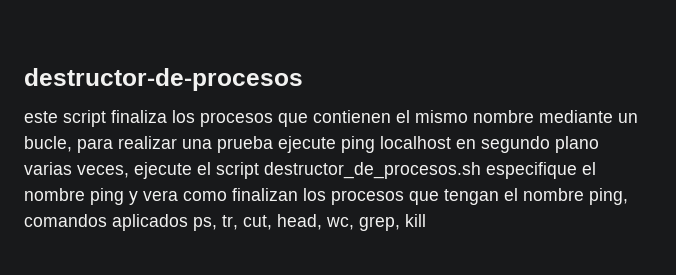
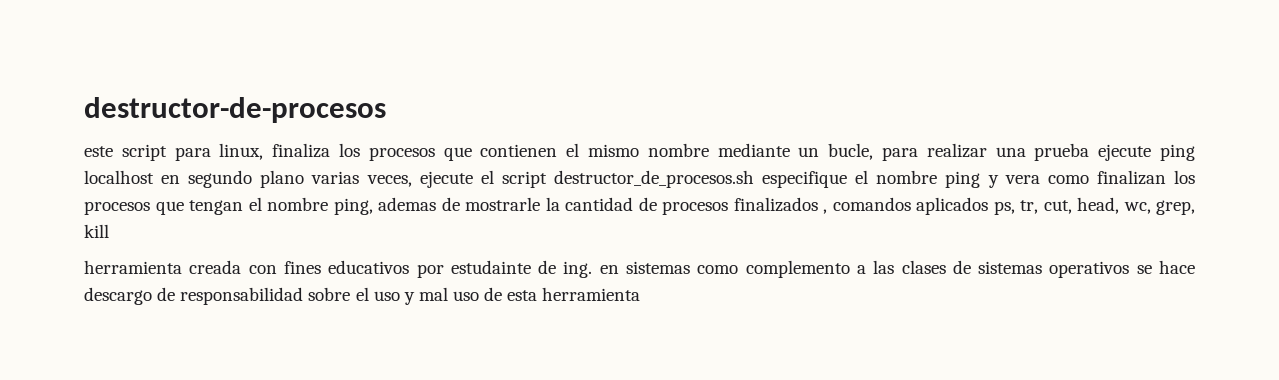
- este script finaliza los procesos que contienen el mismo nombre mediante un bucle, para realizar una prueba ejecute ping localhost en segundo plano varias veces, ejecute el script destructor_de_procesos.sh especifique el nombre ping y vera como finalizan los procesos que tengan el nombre ping, comandos aplicados ps, tr, cut, head, wc, grep, kill
+ este script para linux, finaliza los procesos que contienen el mismo nombre mediante un bucle, para realizar una prueba ejecute ping localhost en segundo plano varias veces, ejecute el script destructor_de_procesos.sh especifique el nombre ping y vera como finalizan los procesos que tengan el nombre ping, ademas de mostrarle la cantidad de procesos finalizados , comandos aplicados ps, tr, cut, head, wc, grep, kill
+ herramienta creada con fines educativos por estudainte de ing. en sistemas como complemento a las clases de sistemas operativos se hace descargo de responsabilidad sobre el uso y mal uso de esta herramienta

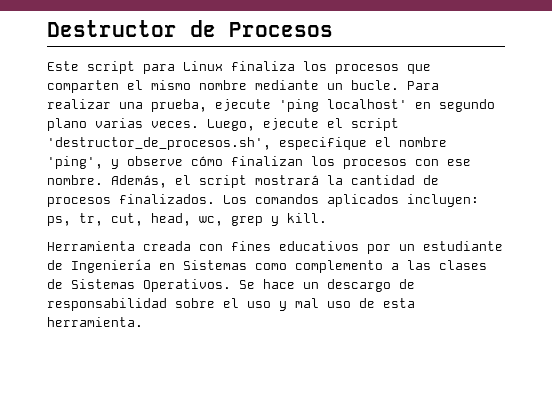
- destructor-de-procesos
- este script para linux, finaliza los procesos que contienen el mismo nombre mediante un bucle, para realizar una prueba ejecute ping localhost en segundo plano varias veces, ejecute el script destructor_de_procesos.sh especifique el nombre ping y vera como finalizan los procesos que tengan el nombre ping, ademas de mostrarle la cantidad de procesos finalizados , comandos aplicados ps, tr, cut, head, wc, grep, kill
- herramienta creada con fines educativos por estudainte de ing. en sistemas como complemento a las clases de sistemas operativos se hace descargo de responsabilidad sobre el uso y mal uso de esta herramienta
+ Destructor de Procesos
+ Este script para Linux finaliza los procesos que comparten el mismo nombre mediante un bucle. Para realizar una prueba, ejecute 'ping localhost' en segundo plano varias veces. Luego, ejecute el script 'destructor_de_procesos.sh', especifique el nombre 'ping', y observe cómo finalizan los procesos con ese nombre. Además, el script mostrará la cantidad de procesos finalizados. Los comandos aplicados incluyen: ps, tr, cut, head, wc, grep y kill.
+ Herramienta creada con fines educativos por un estudiante de Ingeniería en Sistemas como complemento a las clases de Sistemas Operativos. Se hace un descargo de responsabilidad sobre el uso y mal uso de esta herramienta.

